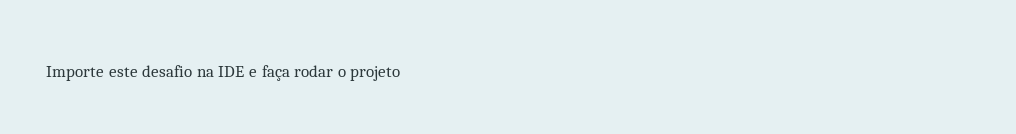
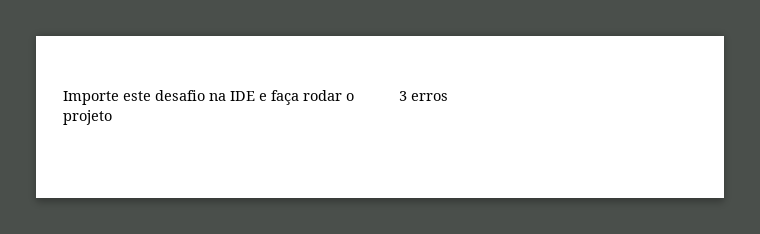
+ 3 erros

